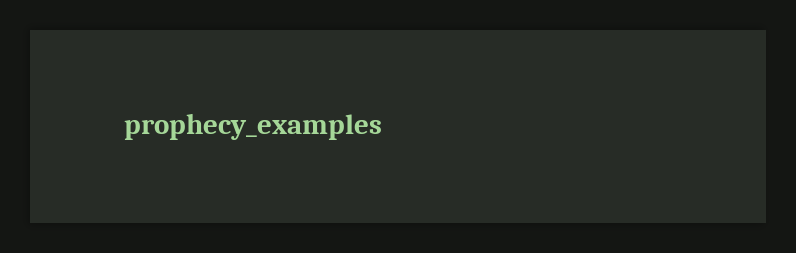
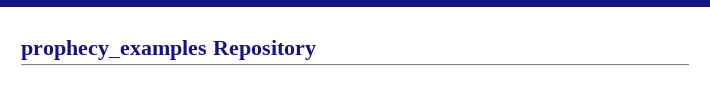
- prophecy_examples
+ prophecy_examples Repository

